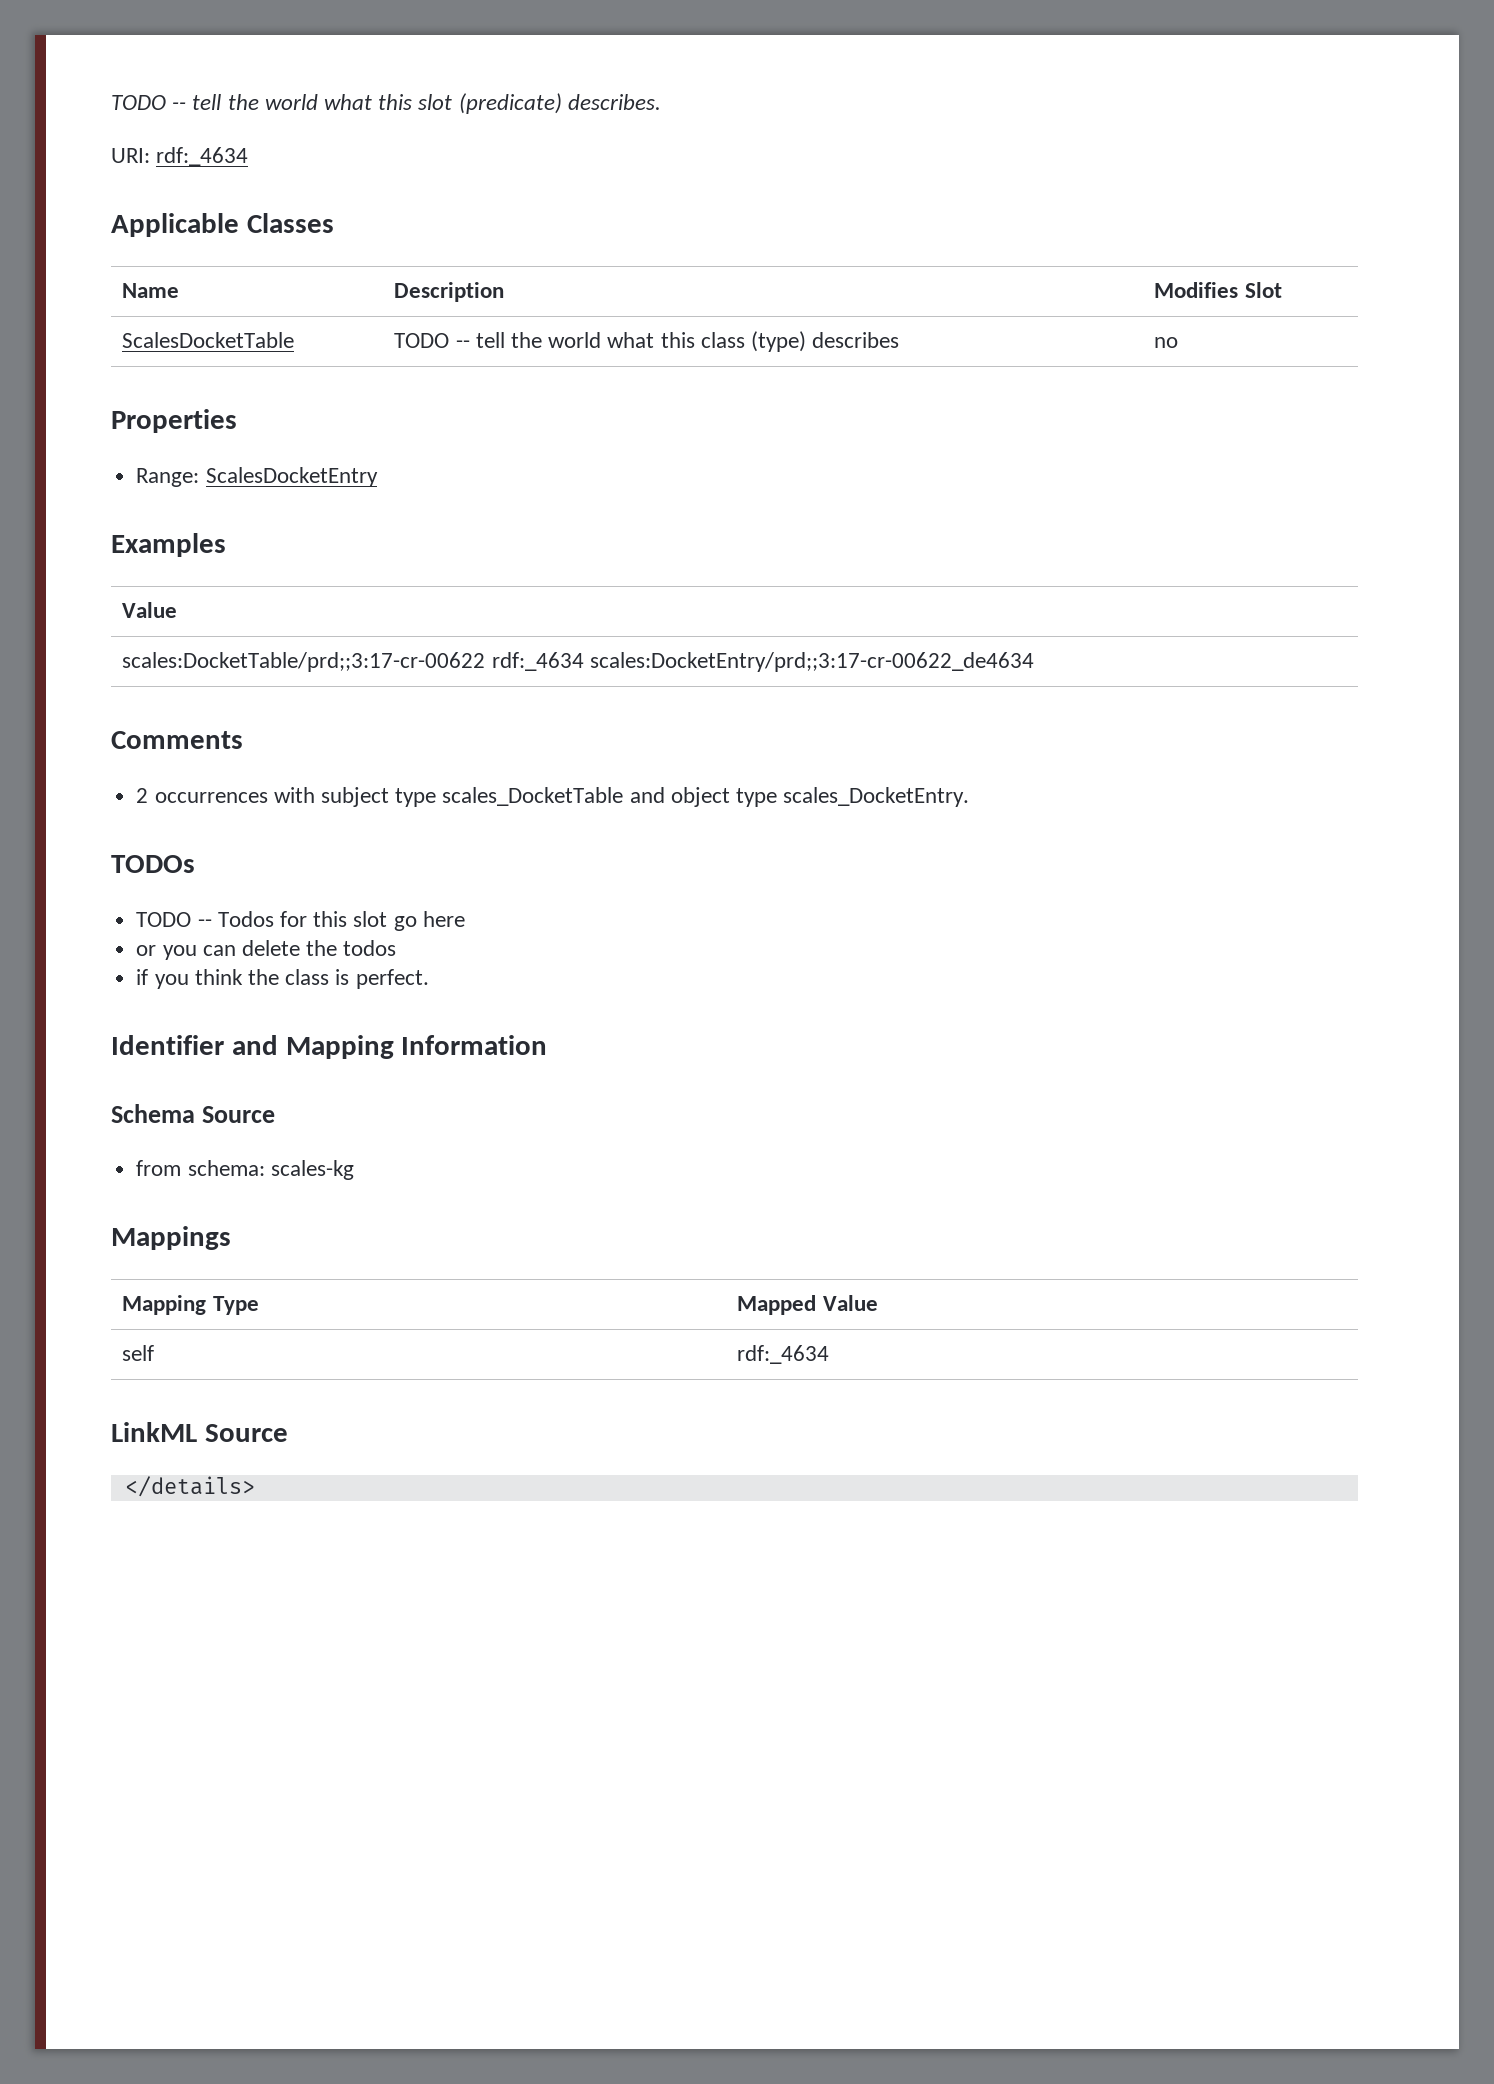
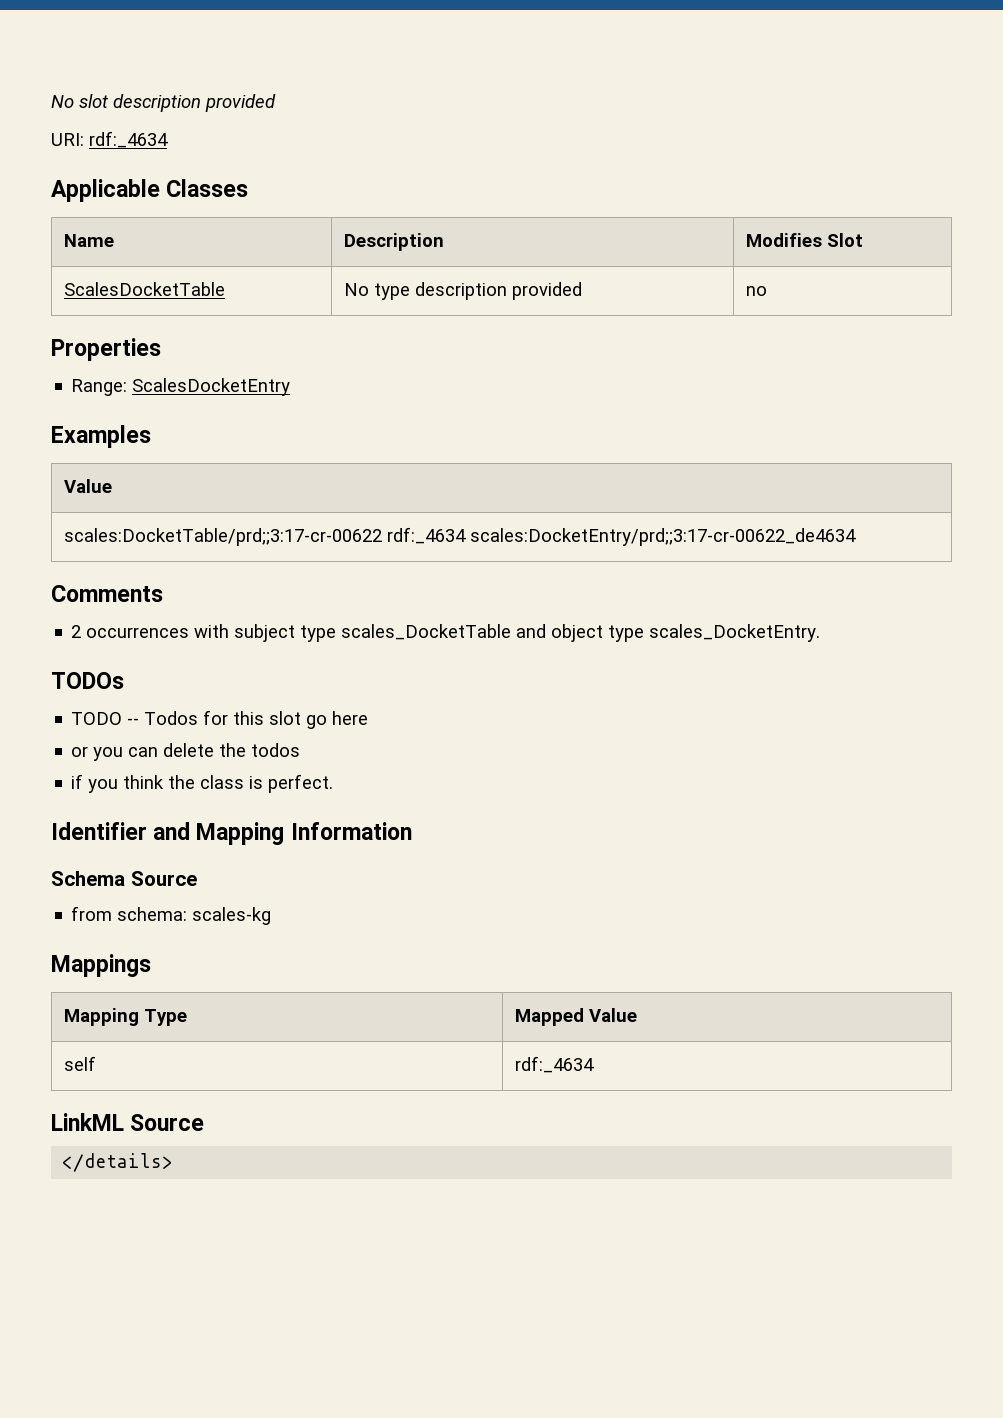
- TODO -- tell the world what this slot (predicate) describes.
+ No slot description provided
- ScalesDocketTable | TODO -- tell the world what this class (type) describes | no
+ ScalesDocketTable | No type description provided | no

